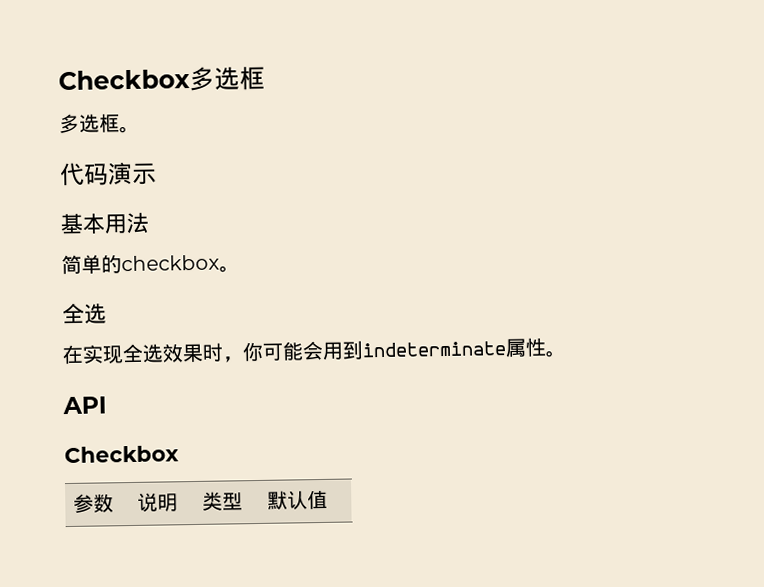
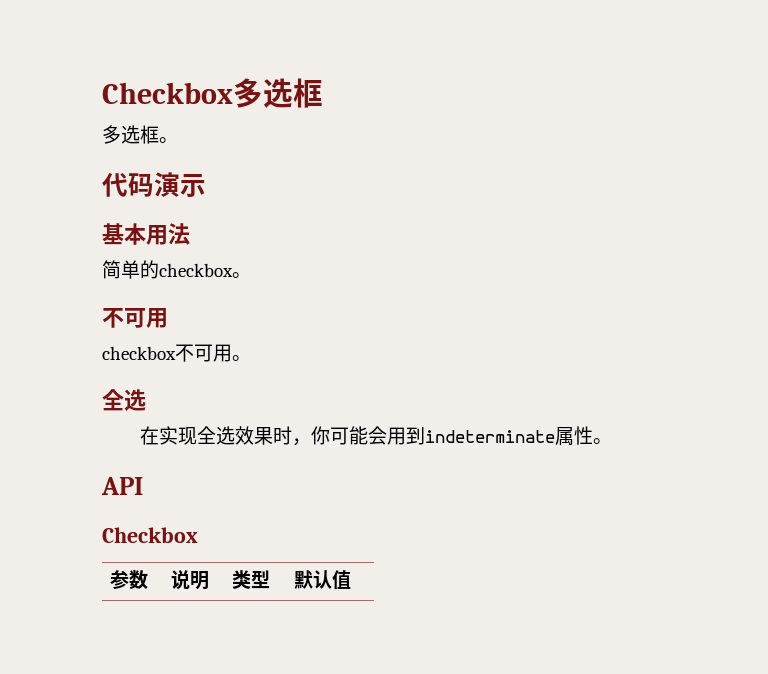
  简单的checkbox。
+ 不可用
+ checkbox不可用。

